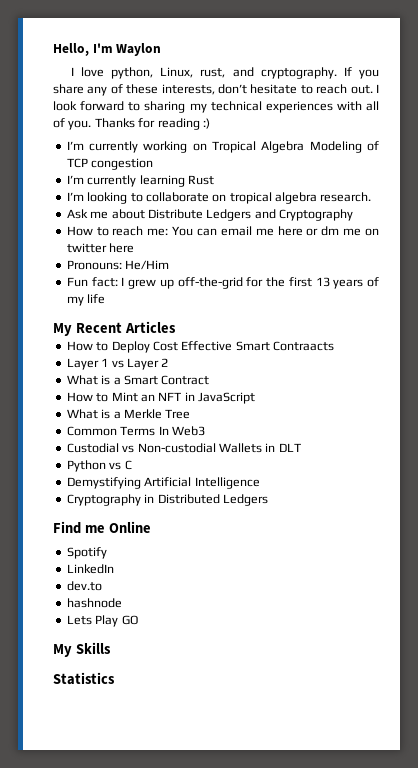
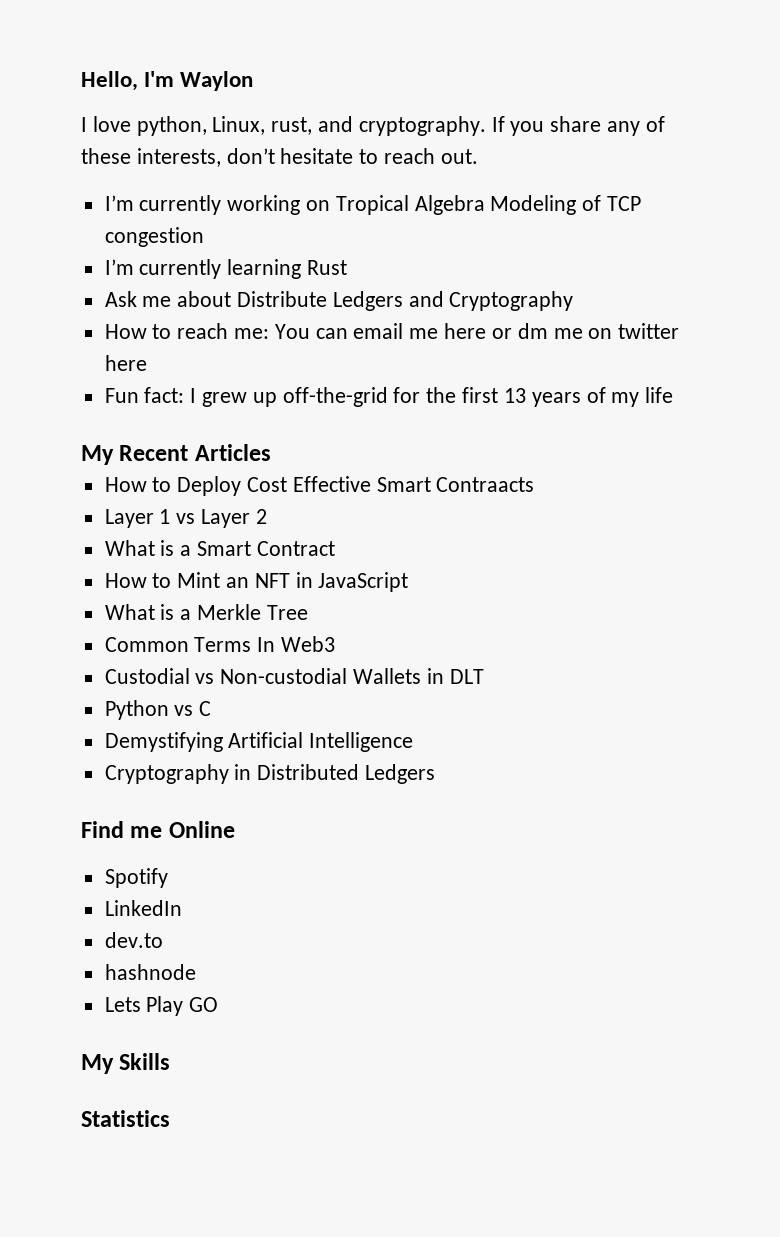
- I look forward to sharing my technical experiences with all of you. Thanks for reading :)
- I’m looking to collaborate on tropical algebra research.
- Pronouns: He/Him

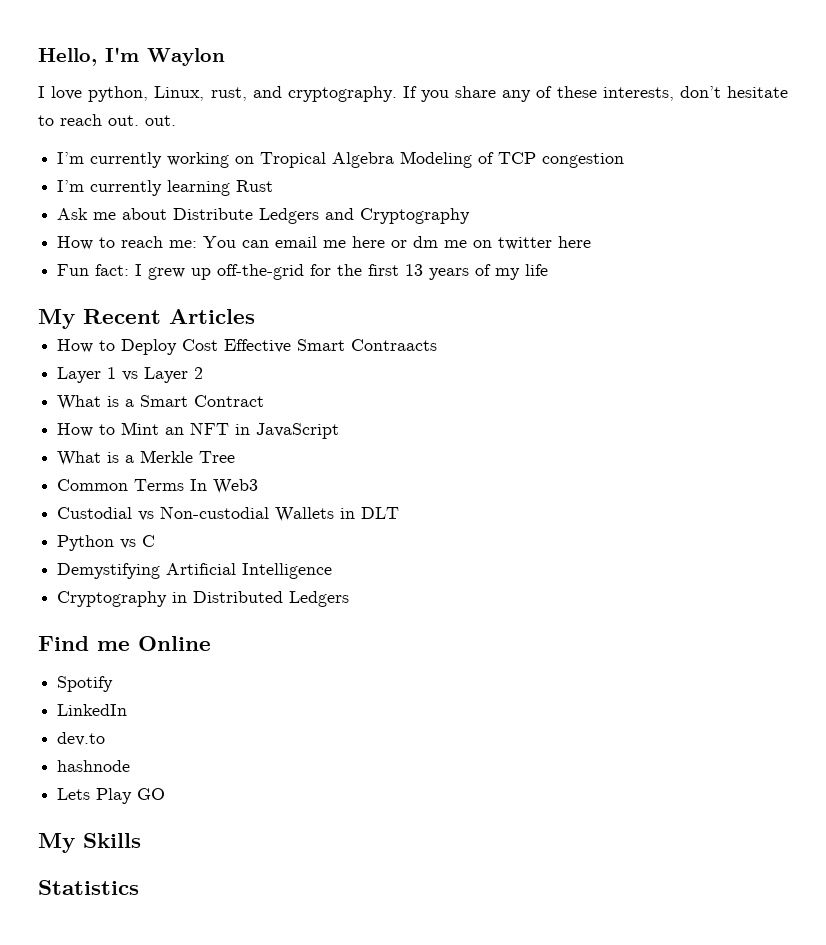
- If you share any of these interests, don’t hesitate to reach out.
+ If you share any of these interests, don’t hesitate to reach out. out.

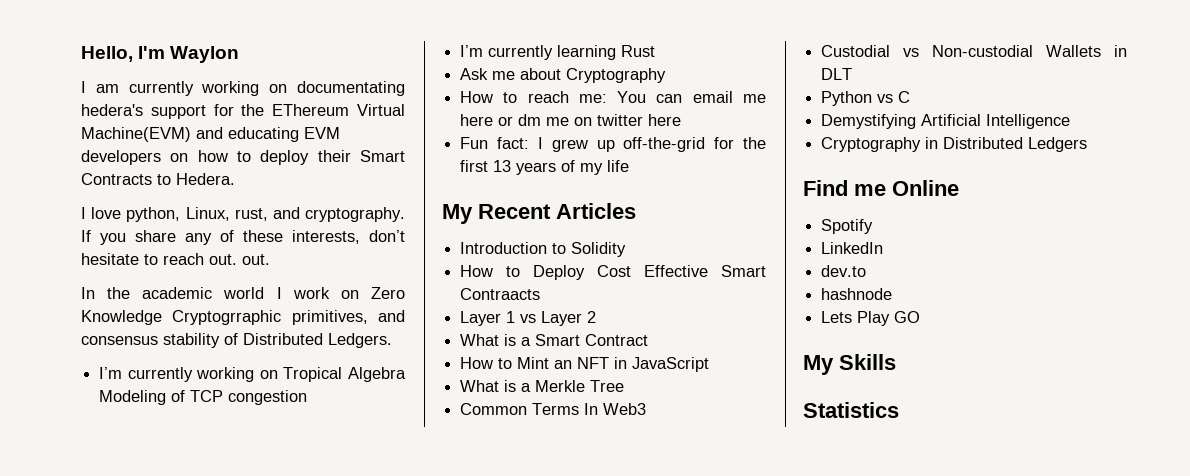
+ I am currently working on documentating hedera's support for the EThereum Virtual Machine(EVM) and educating EVM developers on how to deploy their Smart Contracts to Hedera.
+ In the academic world I work on Zero Knowledge Cryptogrraphic primitives, and consensus stability of Distributed Ledgers.
- Ask me about Distribute Ledgers and Cryptography
+ Ask me about Cryptography
+ Introduction to Solidity

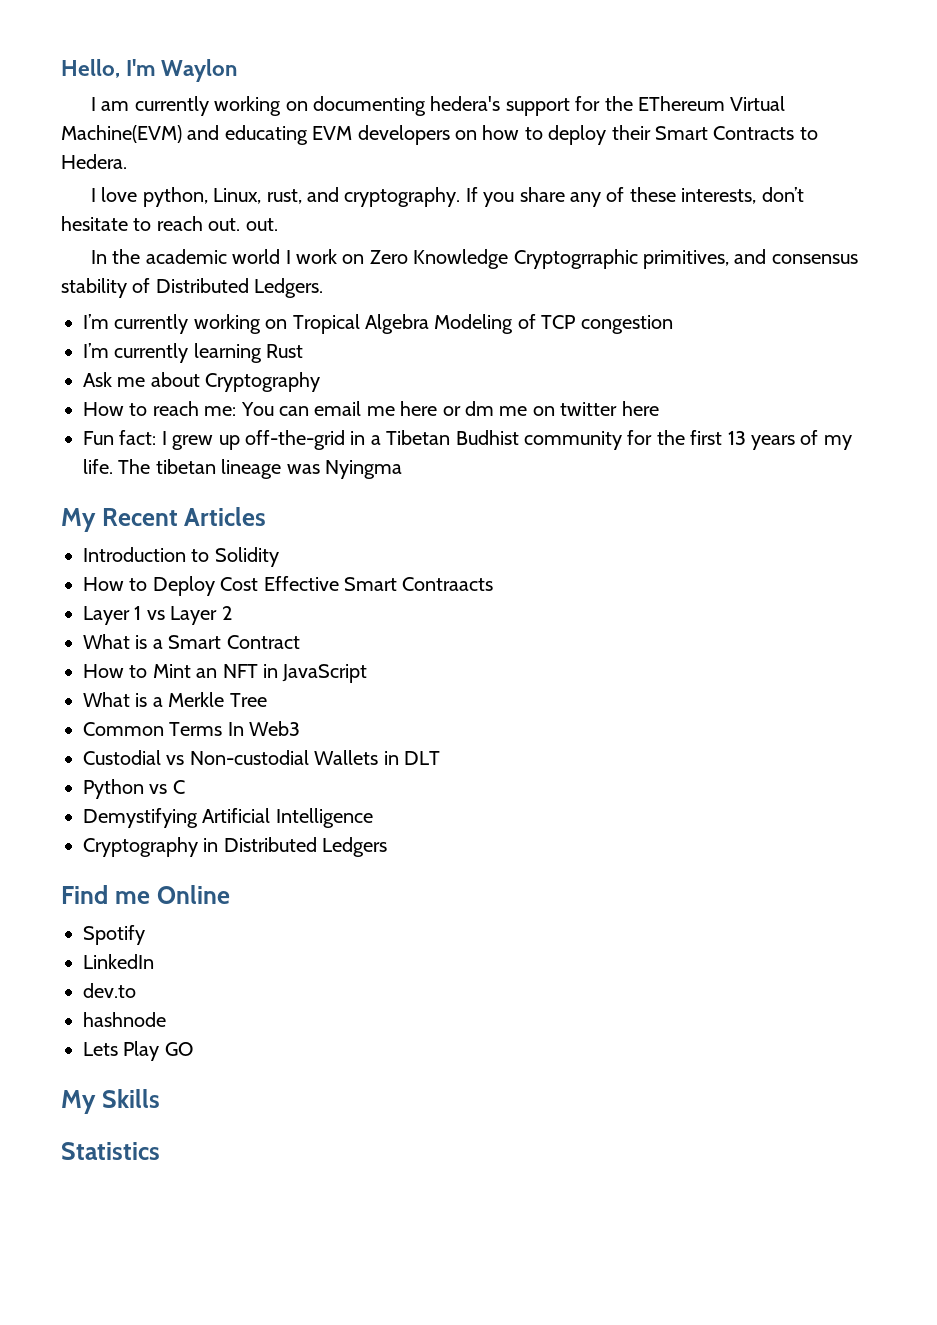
- I am currently working on documentating hedera's support for the EThereum Virtual Machine(EVM) and educating EVM developers on how to deploy their Smart Contracts to Hedera.
+ I am currently working on documenting hedera's support for the EThereum Virtual Machine(EVM) and educating EVM developers on how to deploy their Smart Contracts to Hedera.
- Fun fact: I grew up off-the-grid for the first 13 years of my life
+ Fun fact: I grew up off-the-grid in a Tibetan Budhist community for the first 13 years of my life. The tibetan lineage was Nyingma

